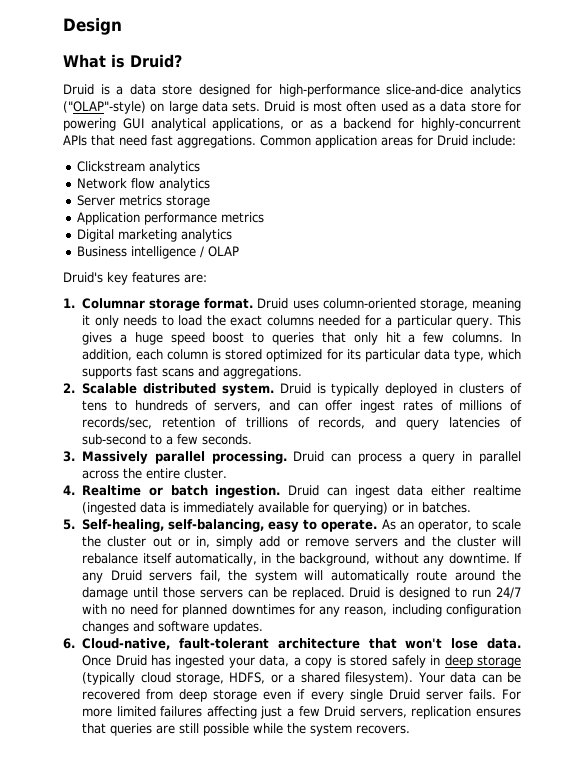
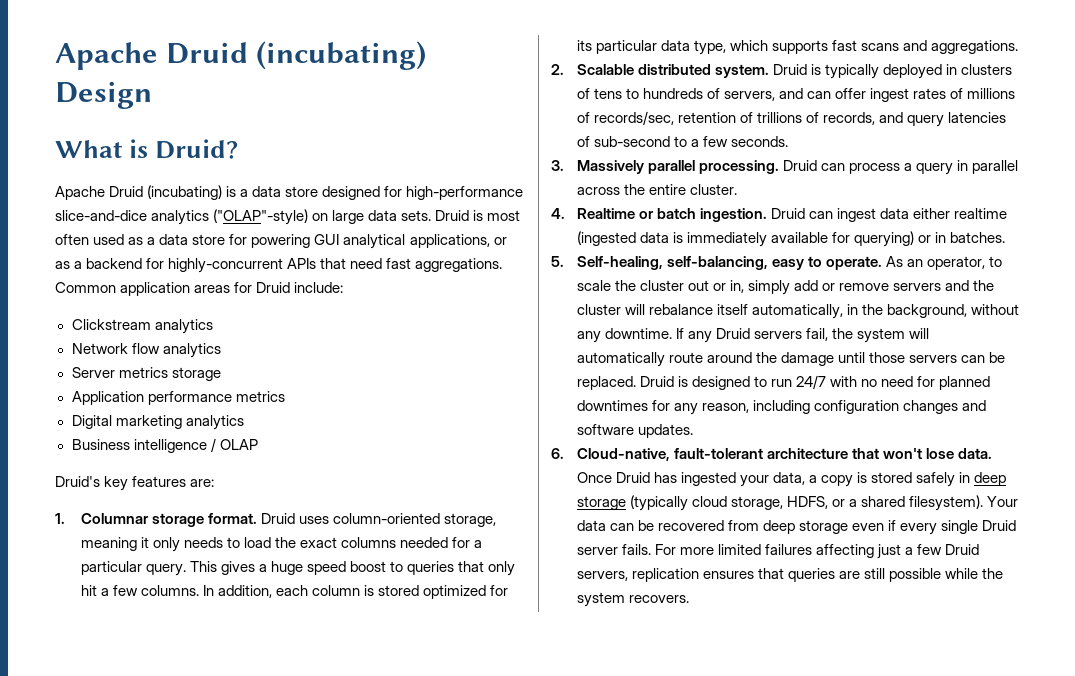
- Design
+ Apache Druid (incubating) Design
- Druid is a data store designed for high-performance slice-and-dice analytics ("OLAP"-style) on large data sets.
+ Apache Druid (incubating) is a data store designed for high-performance slice-and-dice analytics ("OLAP"-style) on large data sets.

